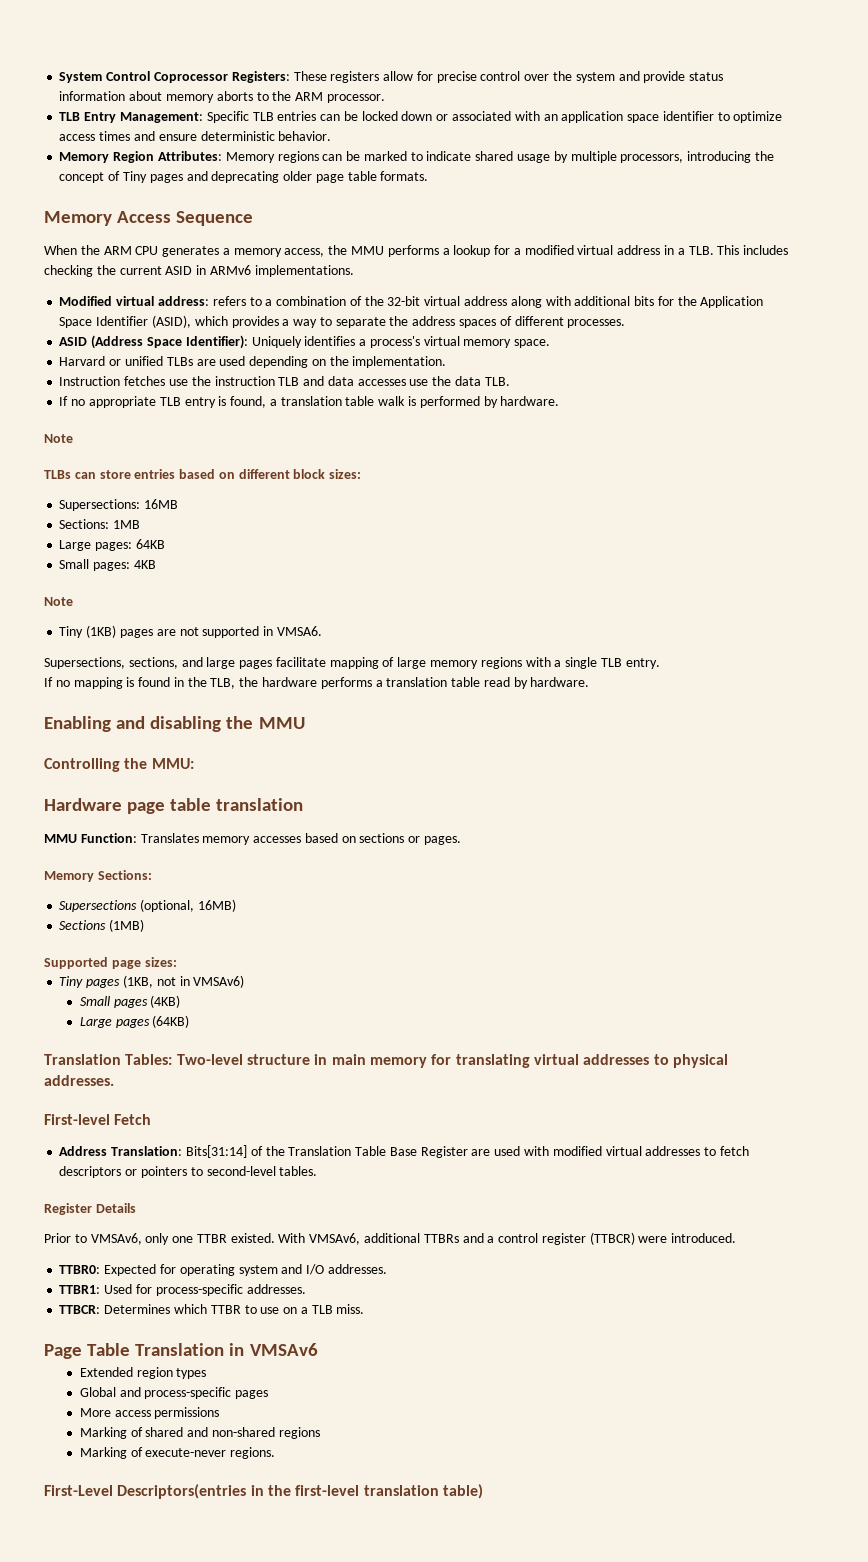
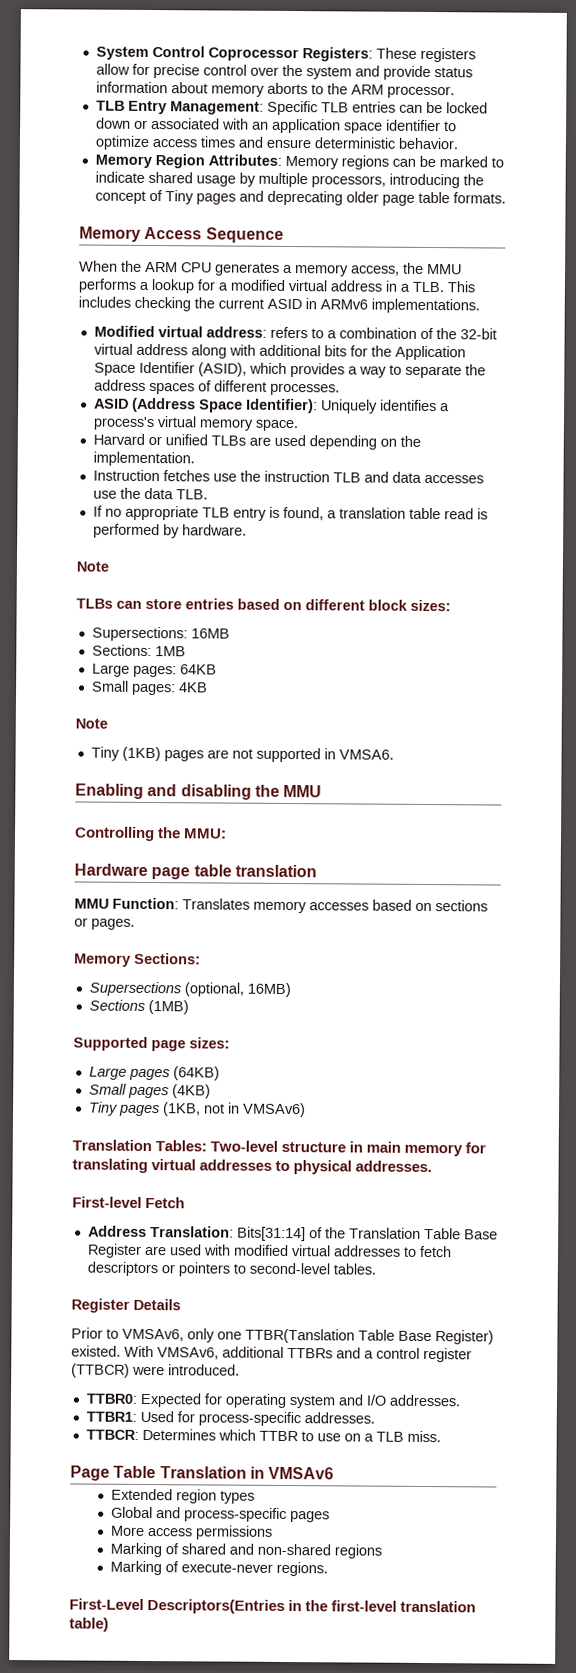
- If no appropriate TLB entry is found, a translation table walk is performed by hardware.
+ If no appropriate TLB entry is found, a translation table read is performed by hardware.
- Supersections, sections, and large pages facilitate mapping of large memory regions with a single TLB entry.
- If no mapping is found in the TLB, the hardware performs a translation table read by hardware.
+ Large pages (64KB)
+ Small pages (4KB)
- Small pages (4KB)
- Large pages (64KB)
- Prior to VMSAv6, only one TTBR existed.
+ Prior to VMSAv6, only one TTBR(Tanslation Table Base Register) existed.
- First-Level Descriptors(entries in the first-level translation table)
+ First-Level Descriptors(Entries in the first-level translation table)

